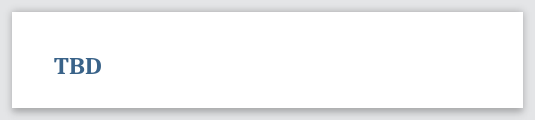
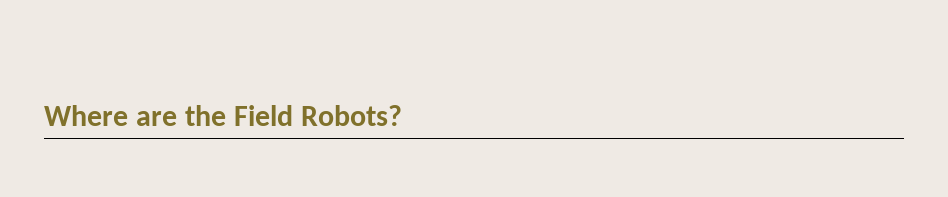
- TBD
+ Where are the Field Robots?

